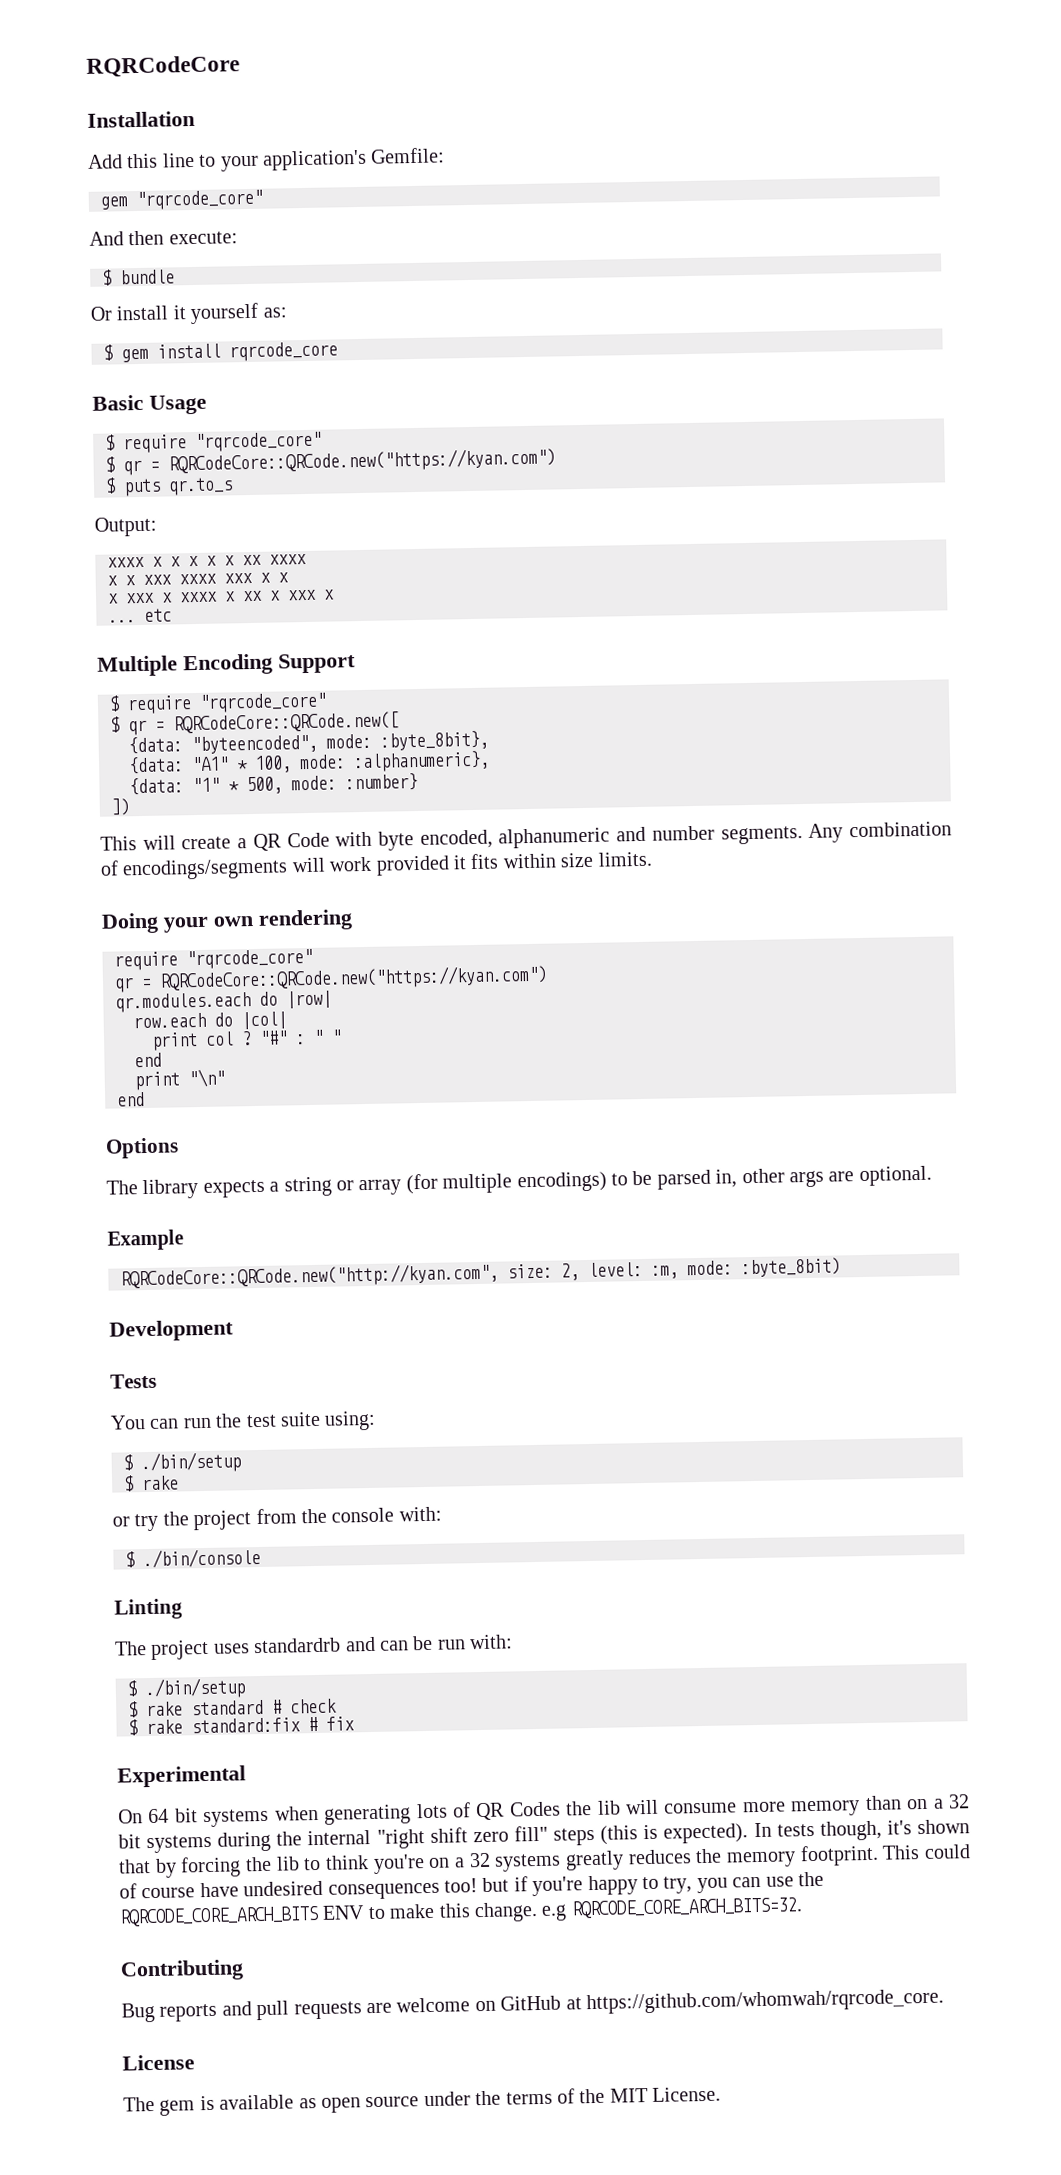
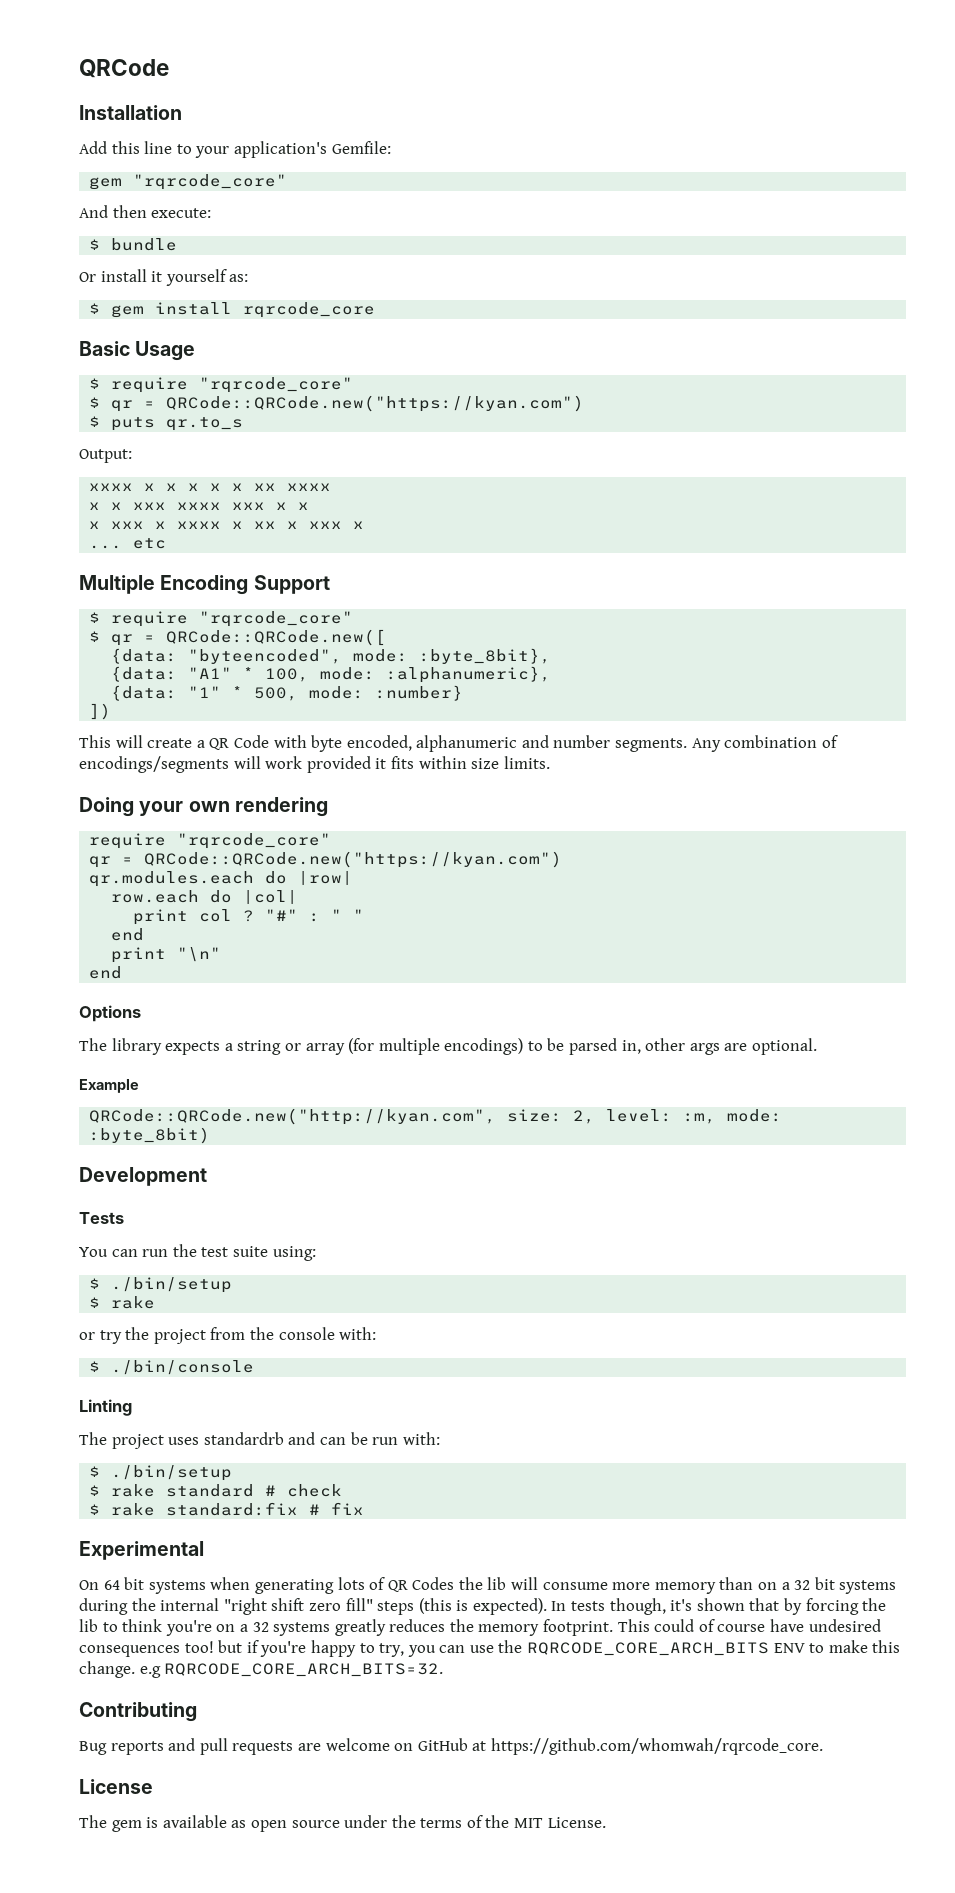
- RQRCodeCore
+ QRCode
- $ qr = RQRCodeCore::QRCode.new("https://kyan.com")
+ $ qr = QRCode::QRCode.new("https://kyan.com")
- $ qr = RQRCodeCore::QRCode.new([
+ $ qr = QRCode::QRCode.new([
  Doing your own rendering
  require "rqrcode_core"
- qr = RQRCodeCore::QRCode.new("https://kyan.com")
+ qr = QRCode::QRCode.new("https://kyan.com")
- RQRCodeCore::QRCode.new("http://kyan.com", size: 2, level: :m, mode: :byte_8bit)
+ QRCode::QRCode.new("http://kyan.com", size: 2, level: :m, mode: :byte_8bit)

